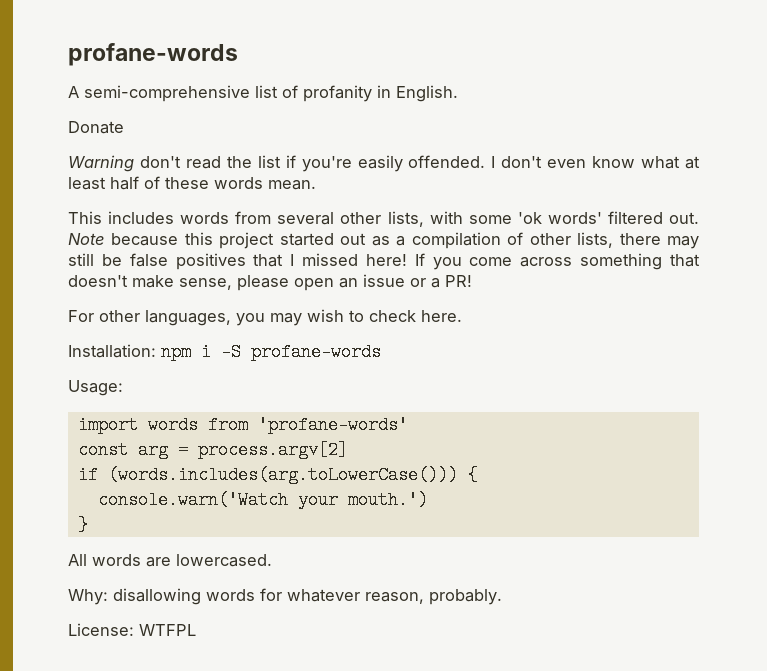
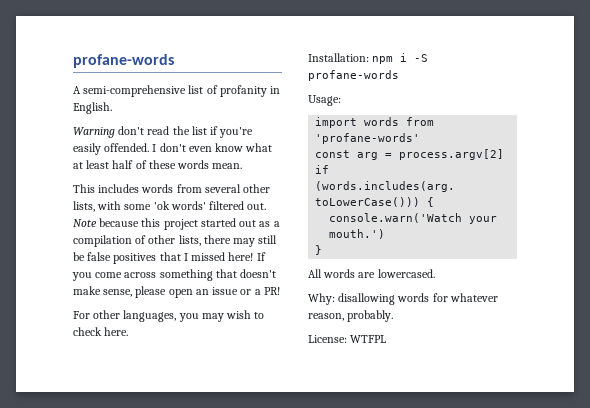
- Donate

